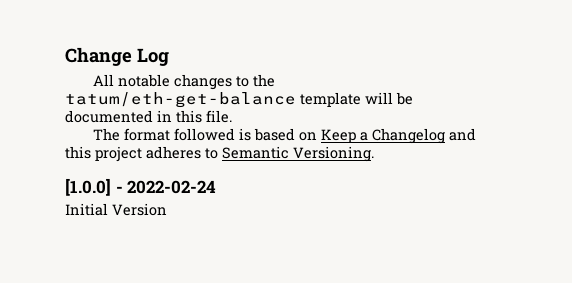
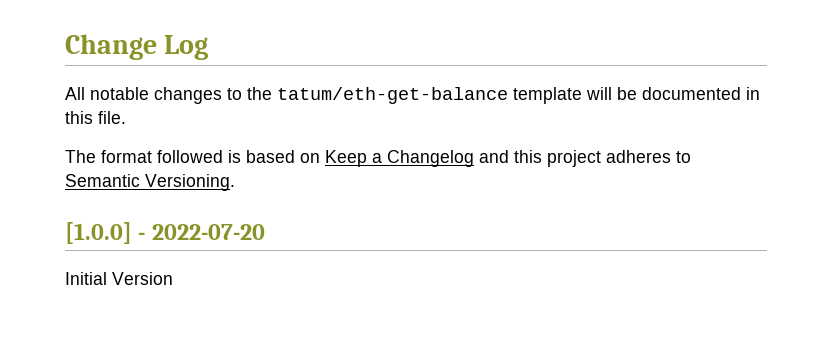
- [1.0.0] - 2022-02-24
+ [1.0.0] - 2022-07-20

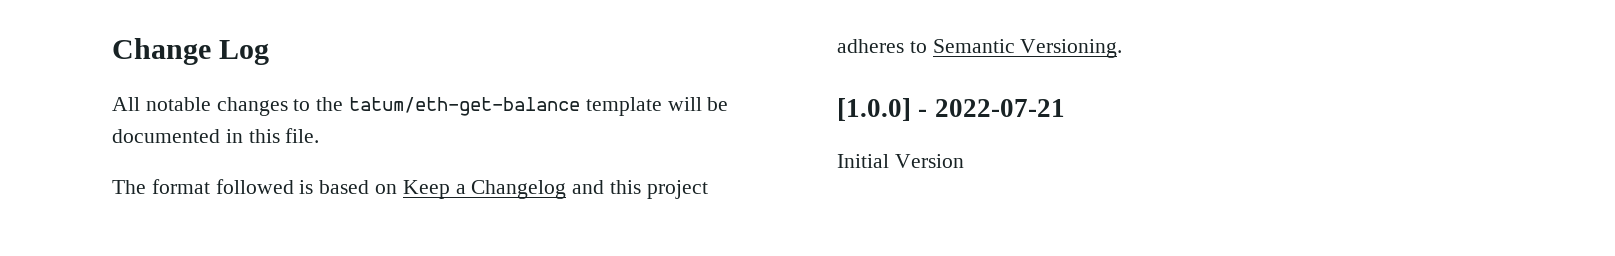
- [1.0.0] - 2022-07-20
+ [1.0.0] - 2022-07-21

